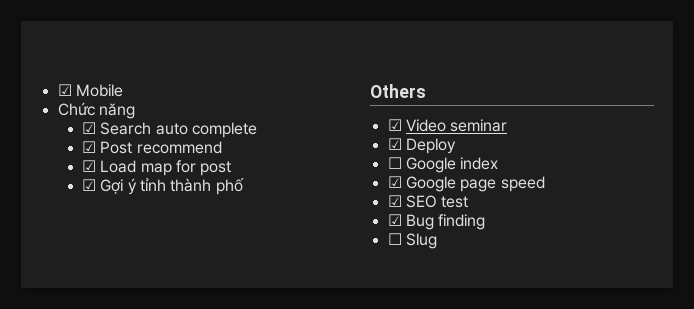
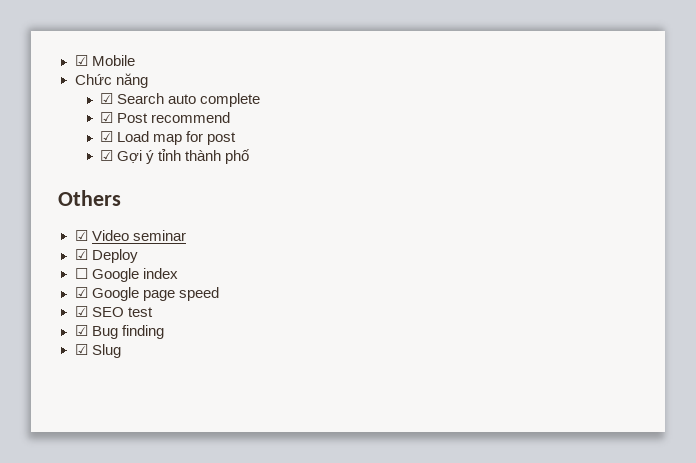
- ☐ Slug
+ ☑ Slug

